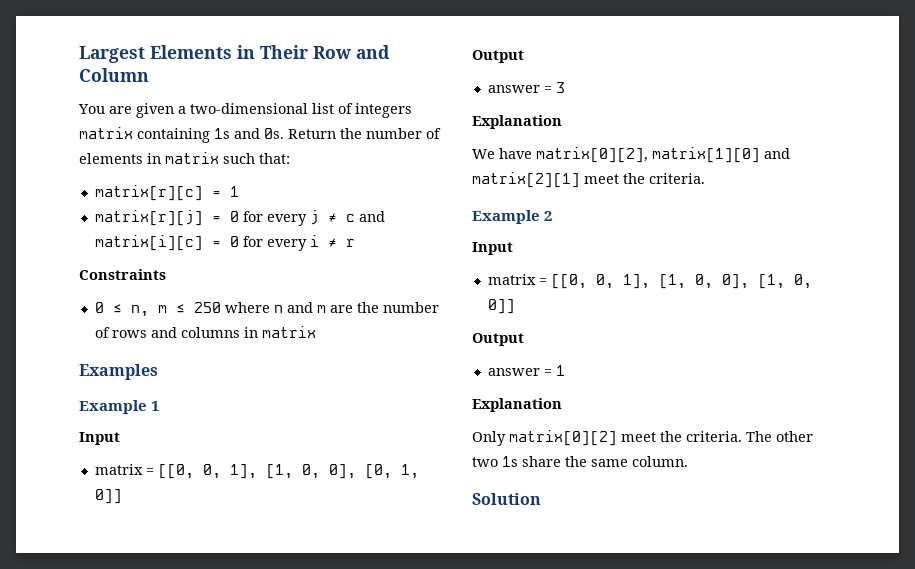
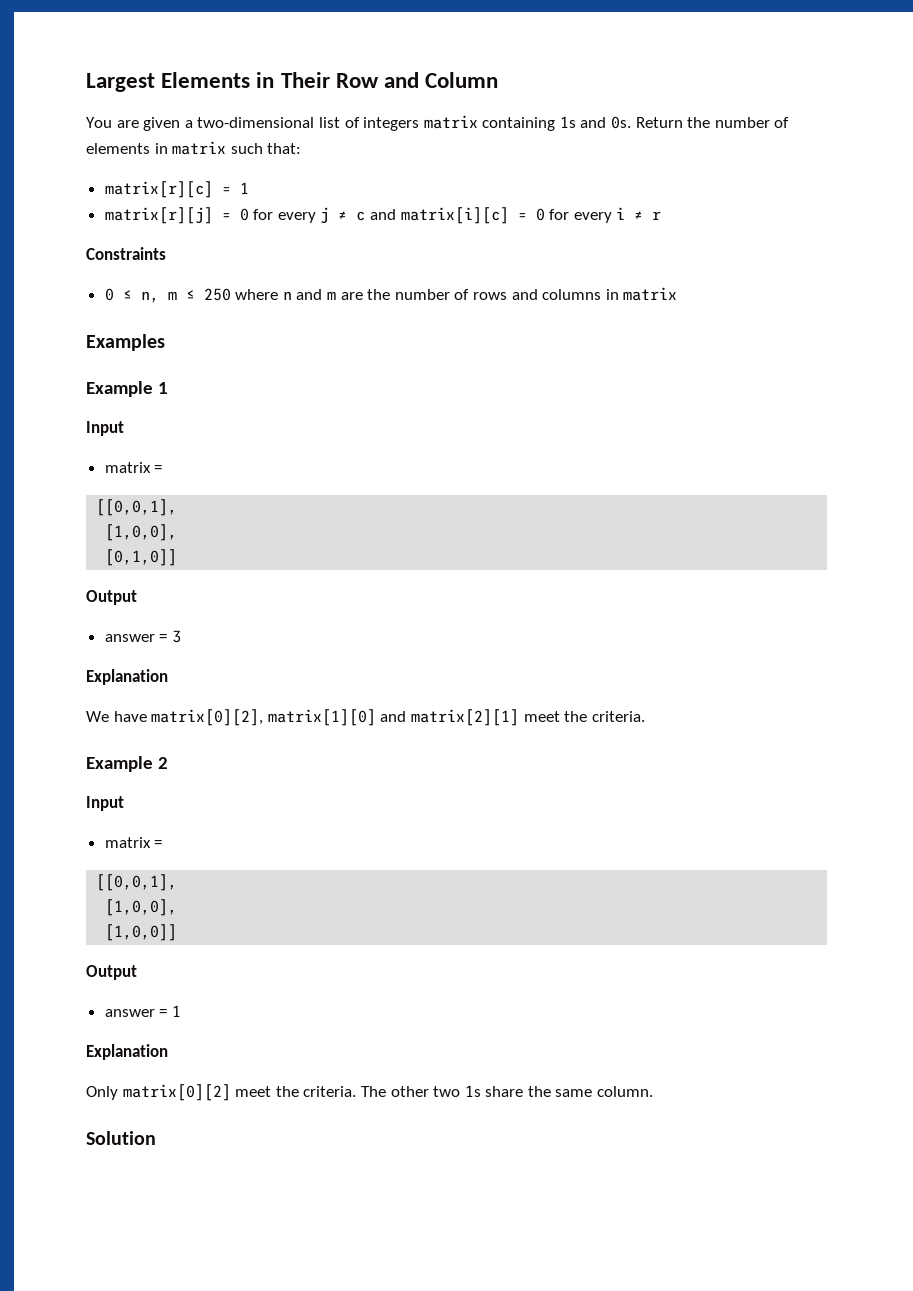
  Example 1
  Input
- matrix = [[0, 0, 1], [1, 0, 0], [0, 1, 0]]
+ matrix =
+ [[0,0,1],
+ [1,0,0],
+ [0,1,0]]
  Example 2
  Input
- matrix = [[0, 0, 1], [1, 0, 0], [1, 0, 0]]
+ matrix =
+ [[0,0,1],
+ [1,0,0],
+ [1,0,0]]

